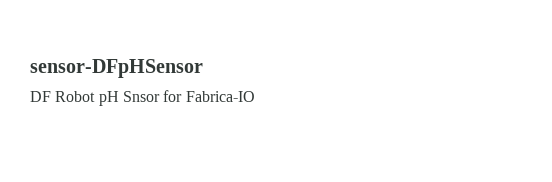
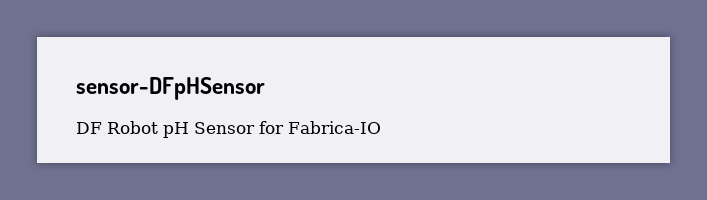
- DF Robot pH Snsor for Fabrica-IO
+ DF Robot pH Sensor for Fabrica-IO

